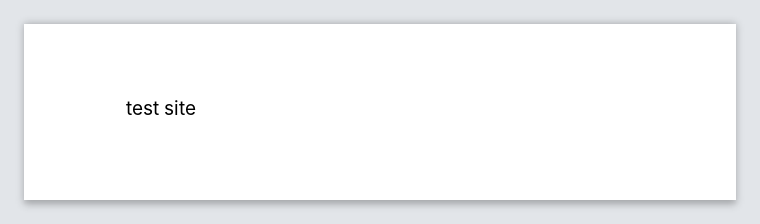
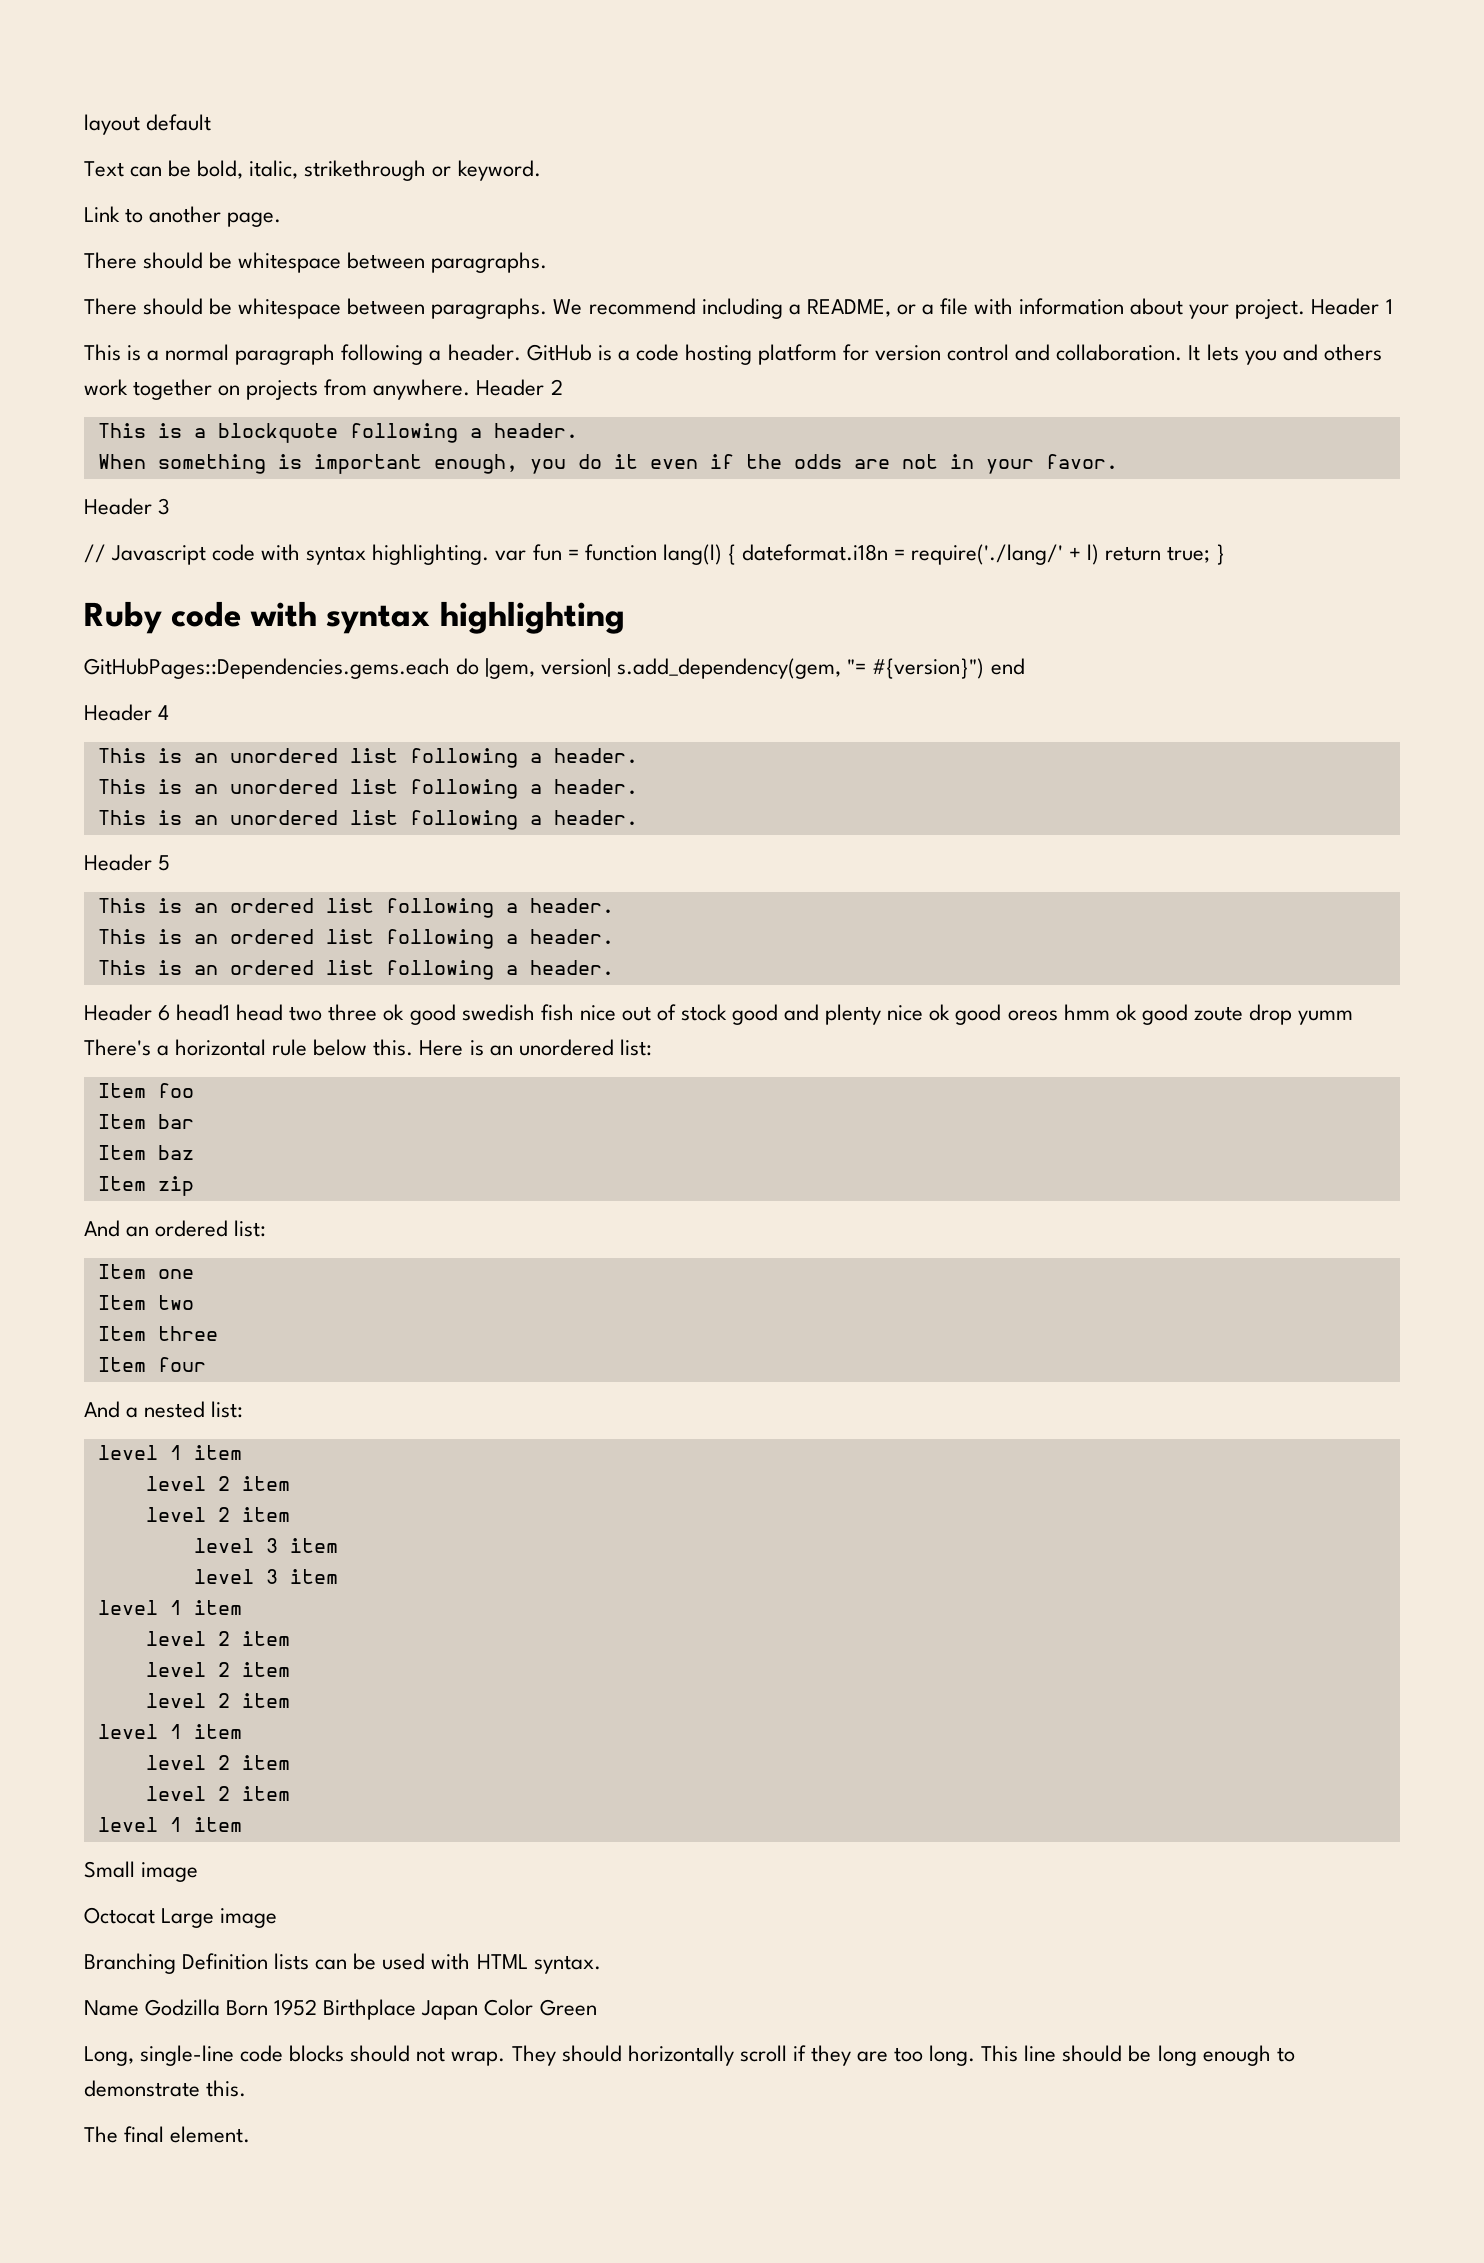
- test site
+ layout default
+ Text can be bold, italic, strikethrough or keyword.
+ Link to another page.
+ There should be whitespace between paragraphs.
+ There should be whitespace between paragraphs. We recommend including a README, or a file with information about your project. Header 1
+ This is a normal paragraph following a header. GitHub is a code hosting platform for version control and collaboration. It lets you and others work together on projects from anywhere. Header 2
+ This is a blockquote following a header.
+ When something is important enough, you do it even if the odds are not in your favor.
+ Header 3
+ // Javascript code with syntax highlighting. var fun = function lang(l) { dateformat.i18n = require('./lang/' + l) return true; }
+ Ruby code with syntax highlighting
+ GitHubPages::Dependencies.gems.each do |gem, version| s.add_dependency(gem, "= #{version}") end
+ Header 4
+ This is an unordered list following a header.
+ This is an unordered list following a header.
+ This is an unordered list following a header.
+ Header 5
+ This is an ordered list following a header.
+ This is an ordered list following a header.
+ This is an ordered list following a header.
+ Header 6 head1 head two three ok good swedish fish nice out of stock good and plenty nice ok good oreos hmm ok good zoute drop yumm There's a horizontal rule below this. Here is an unordered list:
+ Item foo
+ Item bar
+ Item baz
+ Item zip
+ And an ordered list:
+ Item one
+ Item two
+ Item three
+ Item four
+ And a nested list:
+ level 1 item
+ level 2 item
+ level 2 item
+ level 3 item
+ level 3 item
+ level 1 item
+ level 2 item
+ level 2 item
+ level 2 item
+ level 1 item
+ level 2 item
+ level 2 item
+ level 1 item
+ Small image
+ Octocat Large image
+ Branching Definition lists can be used with HTML syntax.
+ Name Godzilla Born 1952 Birthplace Japan Color Green
+ Long, single-line code blocks should not wrap. They should horizontally scroll if they are too long. This line should be long enough to demonstrate this.
+ The final element.

